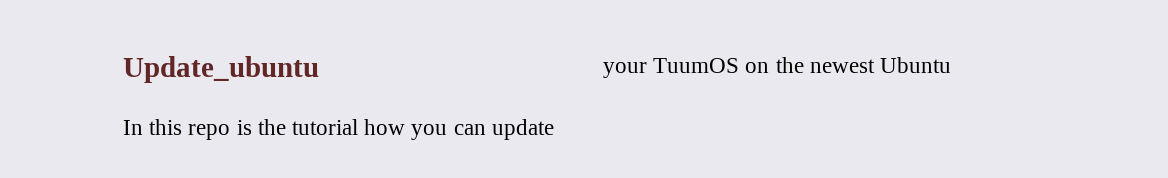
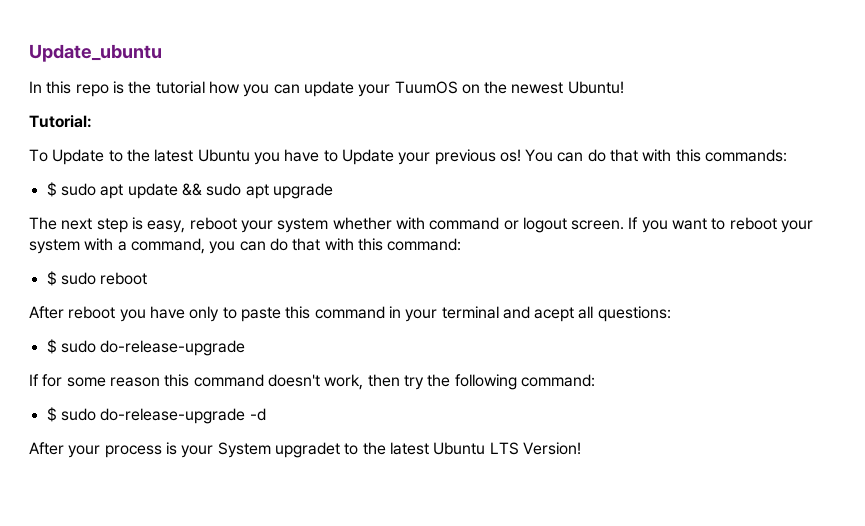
- In this repo is the tutorial how you can update your TuumOS on the newest Ubuntu
+ In this repo is the tutorial how you can update your TuumOS on the newest Ubuntu!
+ Tutorial:
+ To Update to the latest Ubuntu you have to Update your previous os! You can do that with this commands:
+ $ sudo apt update && sudo apt upgrade
+ The next step is easy, reboot your system whether with command or logout screen. If you want to reboot your system with a command, you can do that with this command:
+ $ sudo reboot
+ After reboot you have only to paste this command in your terminal and acept all questions:
+ $ sudo do-release-upgrade
+ If for some reason this command doesn't work, then try the following command:
+ $ sudo do-release-upgrade -d
+ After your process is your System upgradet to the latest Ubuntu LTS Version!

